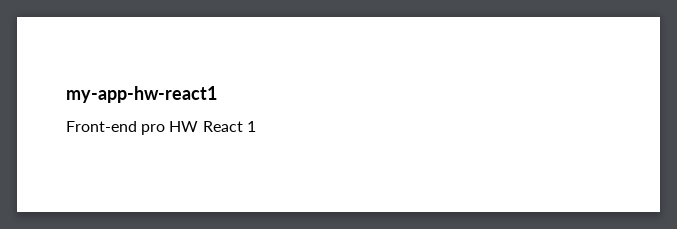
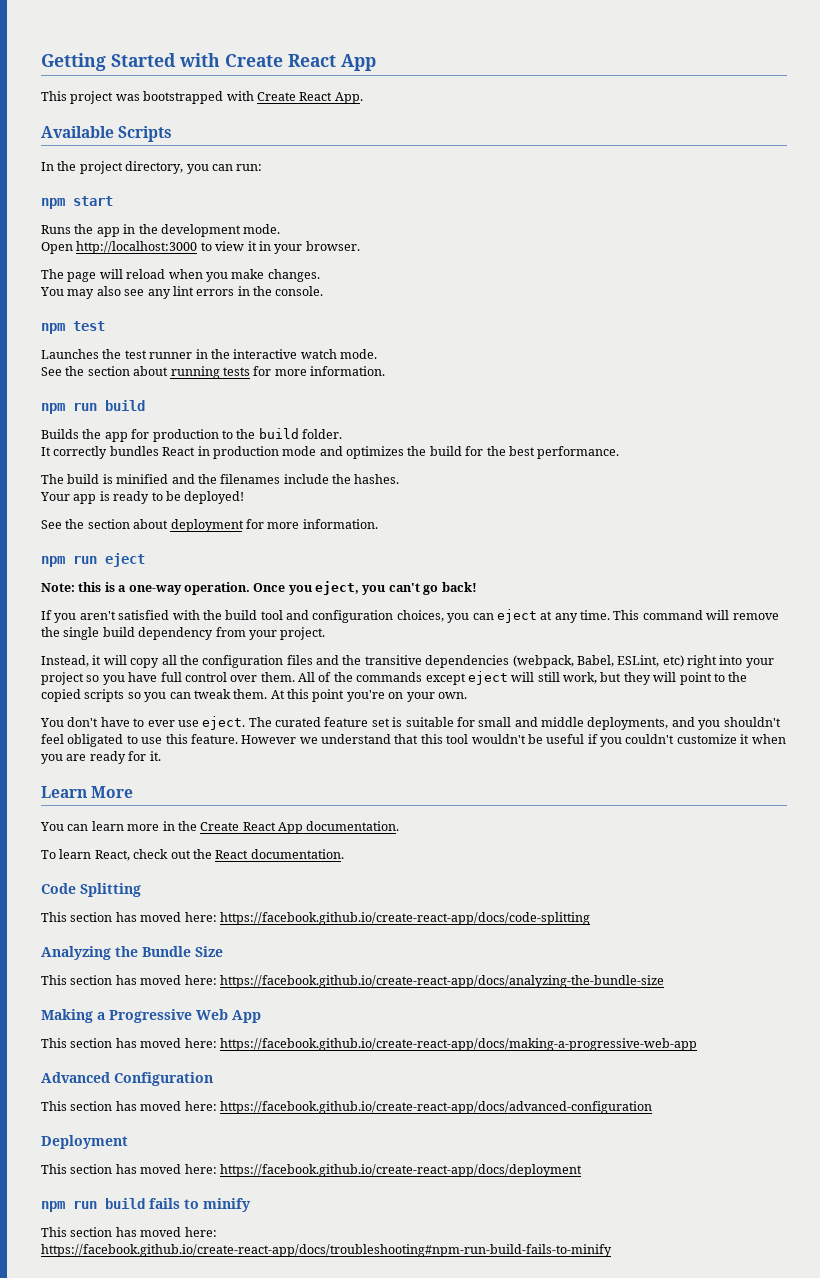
- my-app-hw-react1
- Front-end pro HW React 1
+ Getting Started with Create React App
+ This project was bootstrapped with Create React App.
+ Available Scripts
+ In the project directory, you can run:
+ npm start
+ Runs the app in the development mode.
+ Open http://localhost:3000 to view it in your browser.
+ The page will reload when you make changes.
+ You may also see any lint errors in the console.
+ npm test
+ Launches the test runner in the interactive watch mode.
+ See the section about running tests for more information.
+ npm run build
+ Builds the app for production to the build folder.
+ It correctly bundles React in production mode and optimizes the build for the best performance.
+ The build is minified and the filenames include the hashes.
+ Your app is ready to be deployed!
+ See the section about deployment for more information.
+ npm run eject
+ Note: this is a one-way operation. Once you eject, you can't go back!
+ If you aren't satisfied with the build tool and configuration choices, you can eject at any time. This command will remove the single build dependency from your project.
+ Instead, it will copy all the configuration files and the transitive dependencies (webpack, Babel, ESLint, etc) right into your project so you have full control over them. All of the commands except eject will still work, but they will point to the copied scripts so you can tweak them. At this point you're on your own.
+ You don't have to ever use eject. The curated feature set is suitable for small and middle deployments, and you shouldn't feel obligated to use this feature. However we understand that this tool wouldn't be useful if you couldn't customize it when you are ready for it.
+ Learn More
+ You can learn more in the Create React App documentation.
+ To learn React, check out the React documentation.
+ Code Splitting
+ This section has moved here: https://facebook.github.io/create-react-app/docs/code-splitting
+ Analyzing the Bundle Size
+ This section has moved here: https://facebook.github.io/create-react-app/docs/analyzing-the-bundle-size
+ Making a Progressive Web App
+ This section has moved here: https://facebook.github.io/create-react-app/docs/making-a-progressive-web-app
+ Advanced Configuration
+ This section has moved here: https://facebook.github.io/create-react-app/docs/advanced-configuration
+ Deployment
+ This section has moved here: https://facebook.github.io/create-react-app/docs/deployment
+ npm run build fails to minify
+ This section has moved here: https://facebook.github.io/create-react-app/docs/troubleshooting#npm-run-build-fails-to-minify

